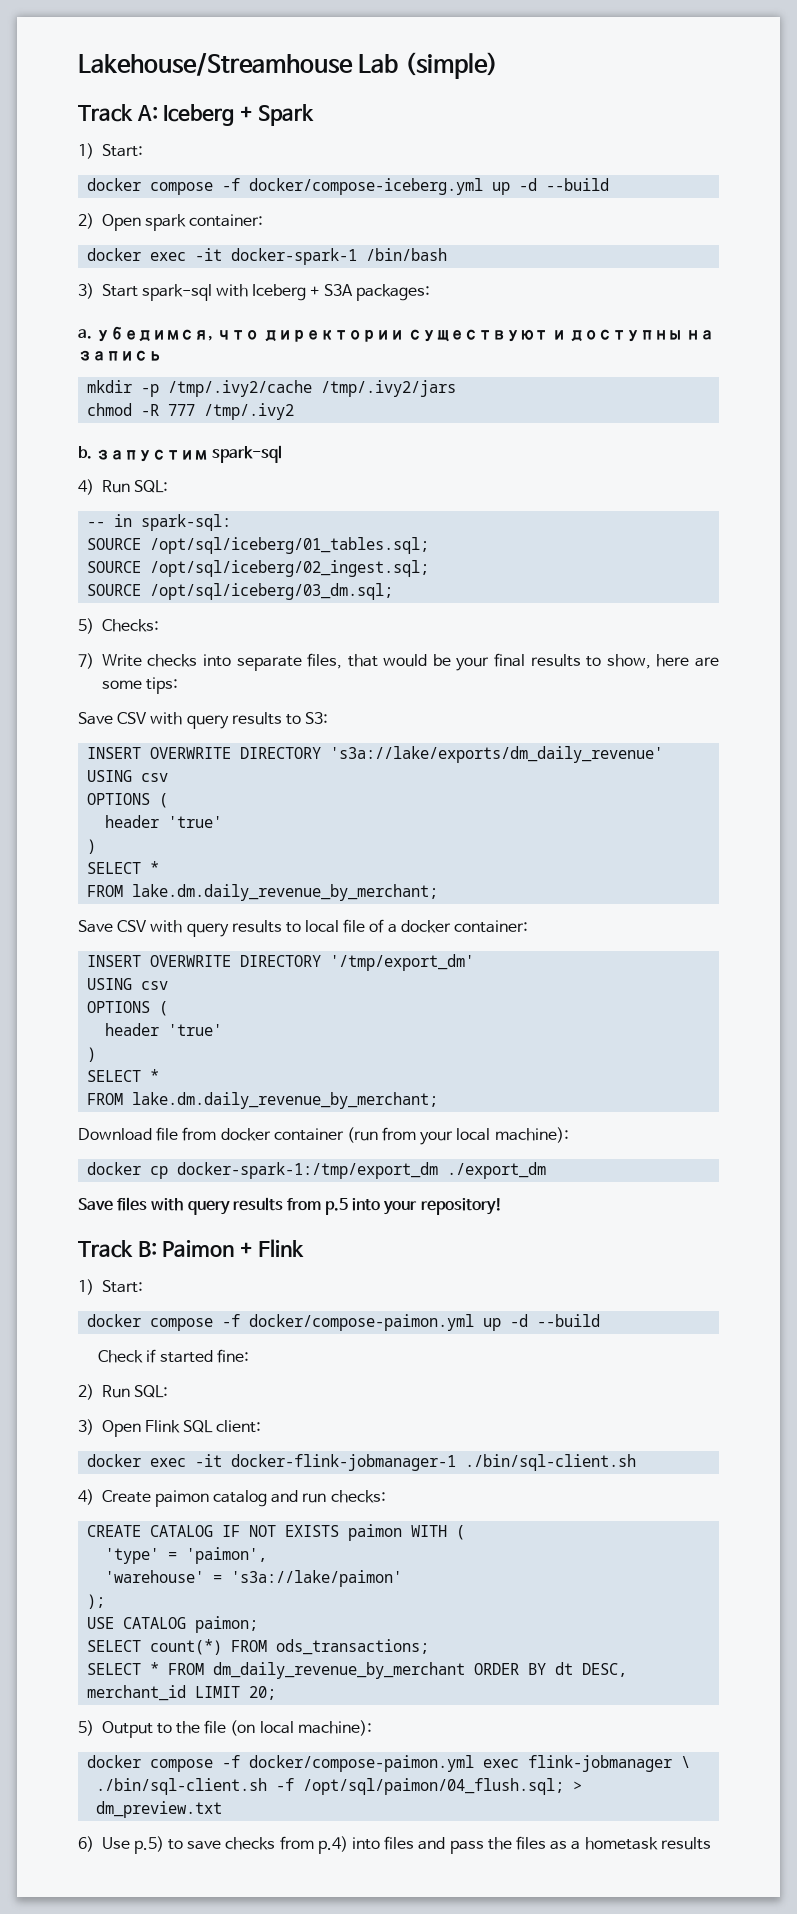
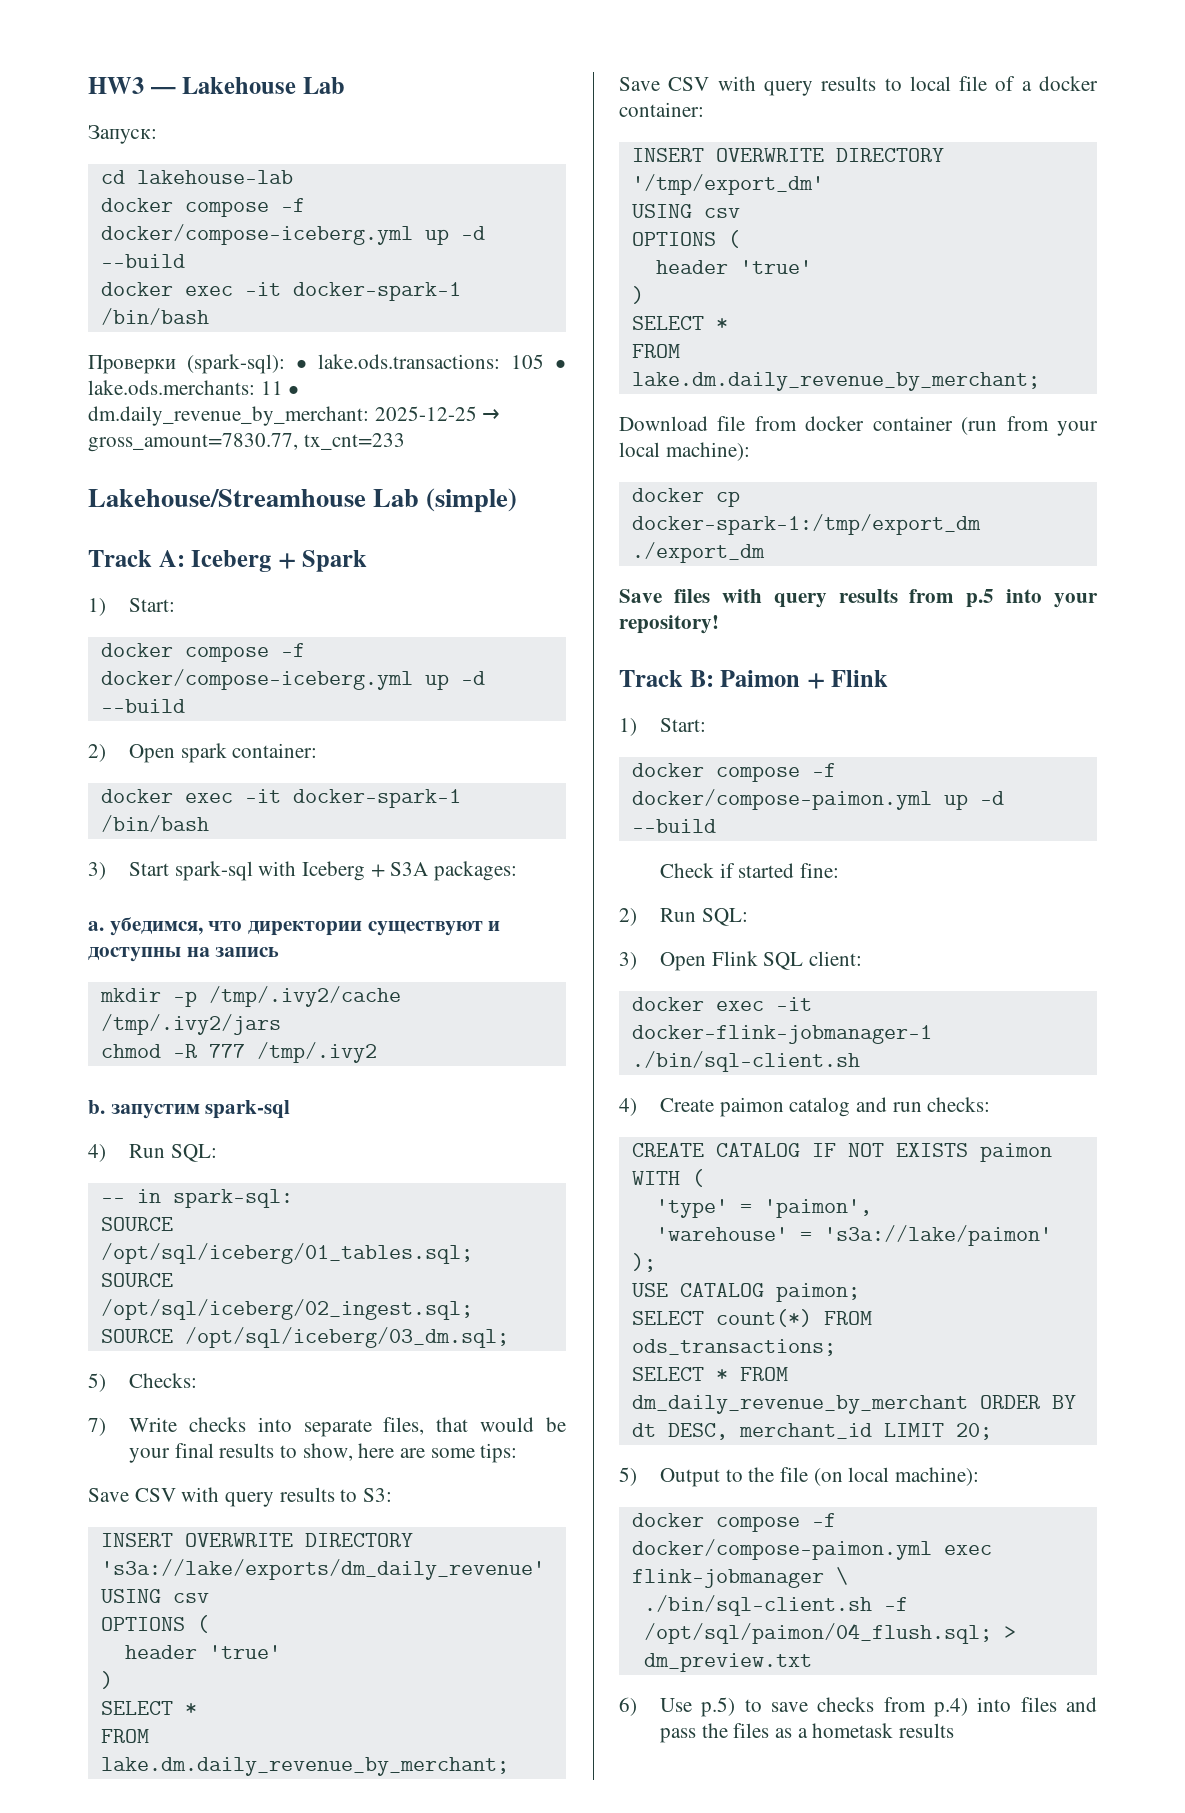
+ HW3 — Lakehouse Lab
+ Запуск:
+ cd lakehouse-lab
+ docker compose -f docker/compose-iceberg.yml up -d --build
+ docker exec -it docker-spark-1 /bin/bash
+ Проверки (spark-sql): • lake.ods.transactions: 105 • lake.ods.merchants: 11 • dm.daily_revenue_by_merchant: 2025-12-25 → gross_amount=7830.77, tx_cnt=233

